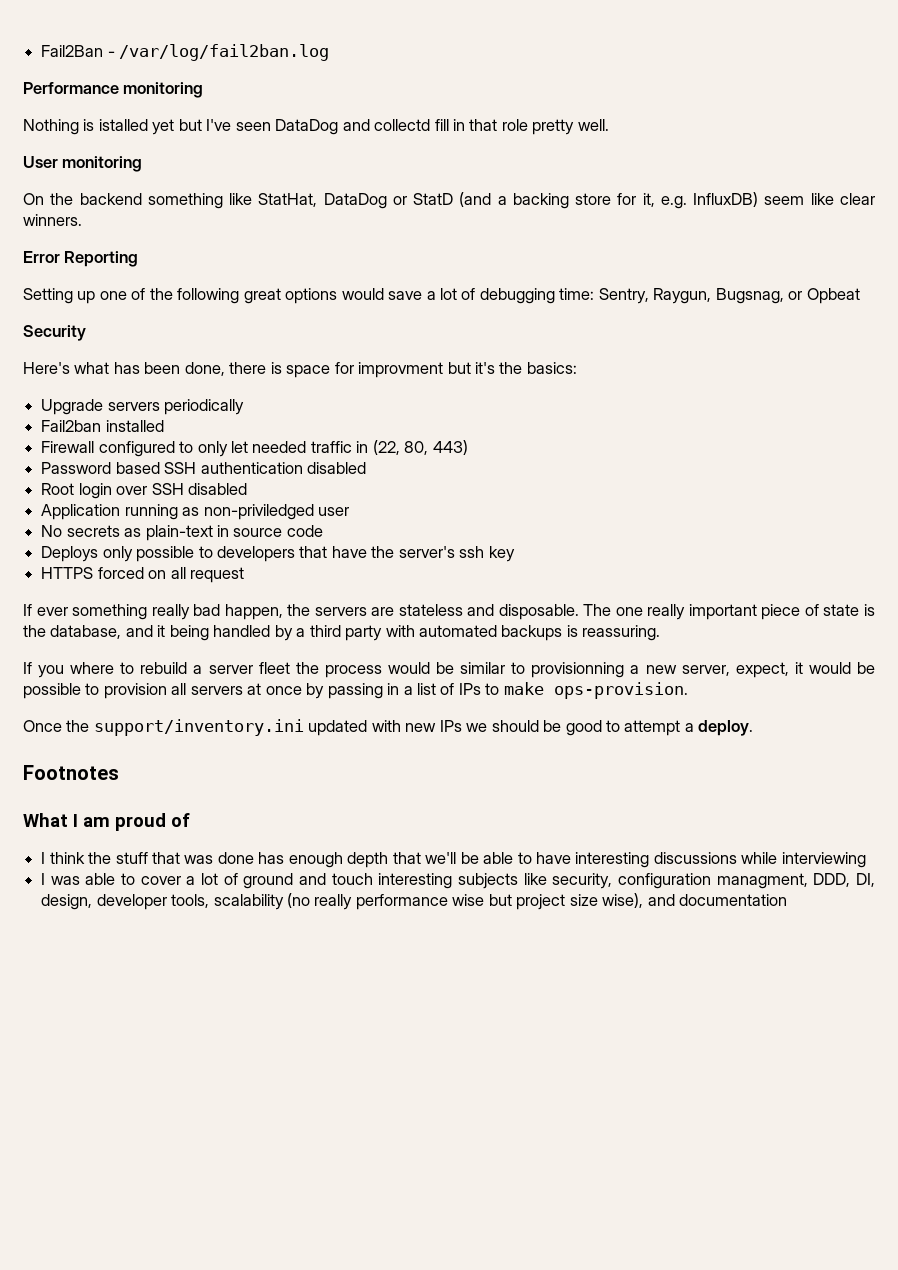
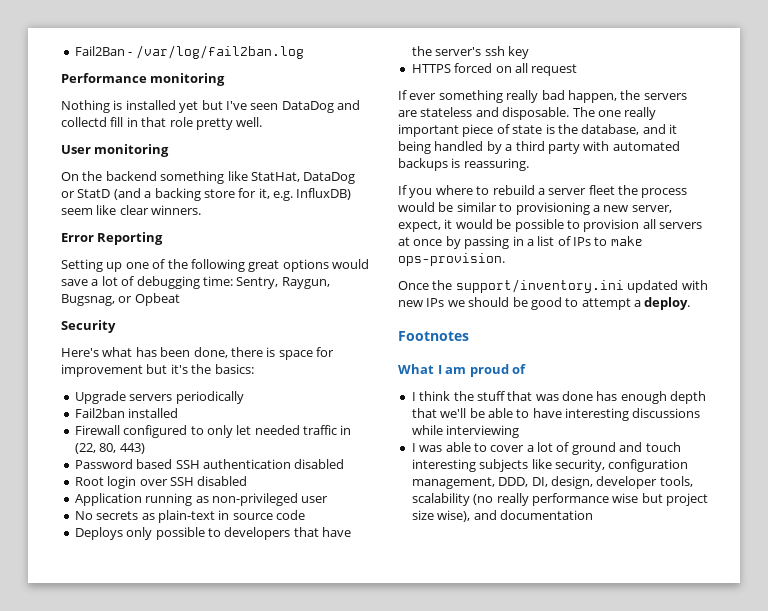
- Nothing is istalled yet but I've seen DataDog and collectd fill in that role pretty well.
+ Nothing is installed yet but I've seen DataDog and collectd fill in that role pretty well.
- Here's what has been done, there is space for improvment but it's the basics:
+ Here's what has been done, there is space for improvement but it's the basics:
- Application running as non-priviledged user
+ Application running as non-privileged user
- If you where to rebuild a server fleet the process would be similar to provisionning a new server, expect, it would be possible to provision all servers at once by passing in a list of IPs to make ops-provision.
+ If you where to rebuild a server fleet the process would be similar to provisioning a new server, expect, it would be possible to provision all servers at once by passing in a list of IPs to make ops-provision.
- I was able to cover a lot of ground and touch interesting subjects like security, configuration managment, DDD, DI, design, developer tools, scalability (no really performance wise but project size wise), and documentation
+ I was able to cover a lot of ground and touch interesting subjects like security, configuration management, DDD, DI, design, developer tools, scalability (no really performance wise but project size wise), and documentation

